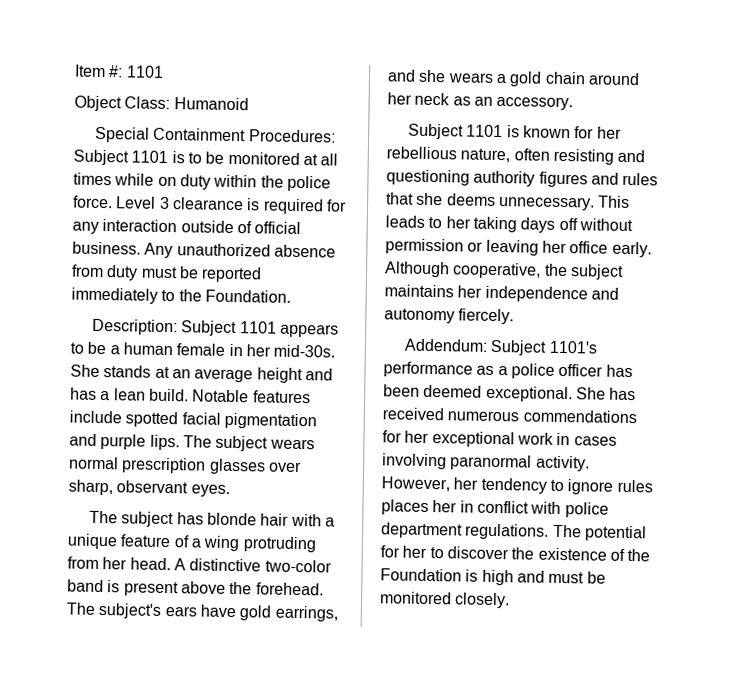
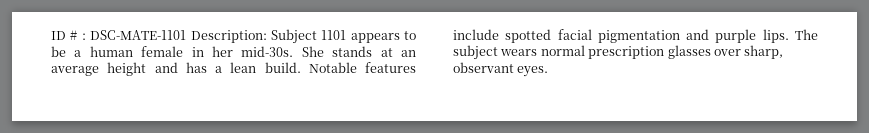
- Item #: 1101
- Object Class: Humanoid
- Special Containment Procedures: Subject 1101 is to be monitored at all times while on duty within the police force. Level 3 clearance is required for any interaction outside of official business. Any unauthorized absence from duty must be reported immediately to the Foundation.
- Description: Subject 1101 appears to be a human female in her mid-30s.
+ ID # : DSC-MATE-1101 Description: Subject 1101 appears to be a human female in her mid-30s.
- The subject has blonde hair with a unique feature of a wing protruding from her head. A distinctive two-color band is present above the forehead. The subject's ears have gold earrings, and she wears a gold chain around her neck as an accessory.
- Subject 1101 is known for her rebellious nature, often resisting and questioning authority figures and rules that she deems unnecessary. This leads to her taking days off without permission or leaving her office early. Although cooperative, the subject maintains her independence and autonomy fiercely.
- Addendum: Subject 1101's performance as a police officer has been deemed exceptional. She has received numerous commendations for her exceptional work in cases involving paranormal activity. However, her tendency to ignore rules places her in conflict with police department regulations. The potential for her to discover the existence of the Foundation is high and must be monitored closely.

